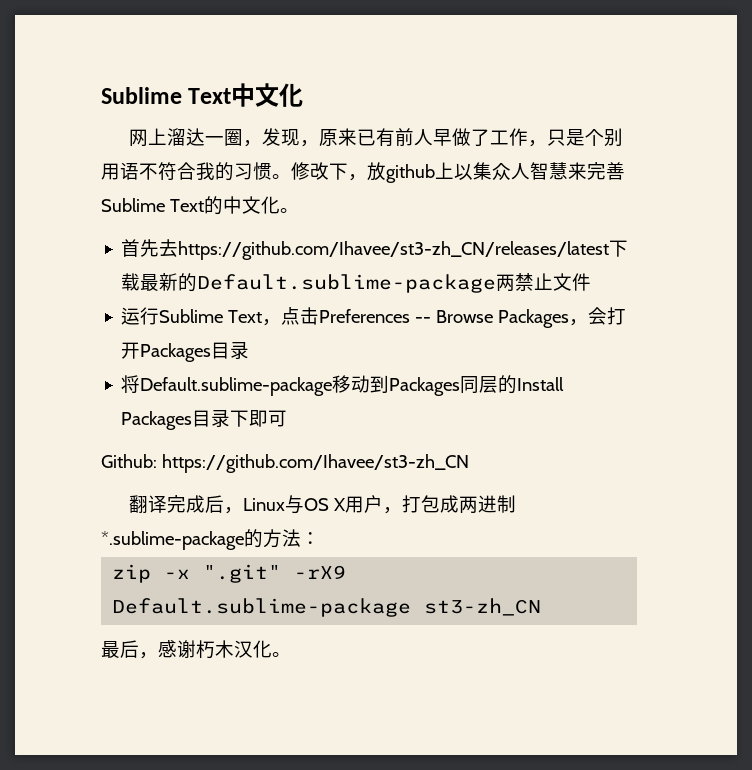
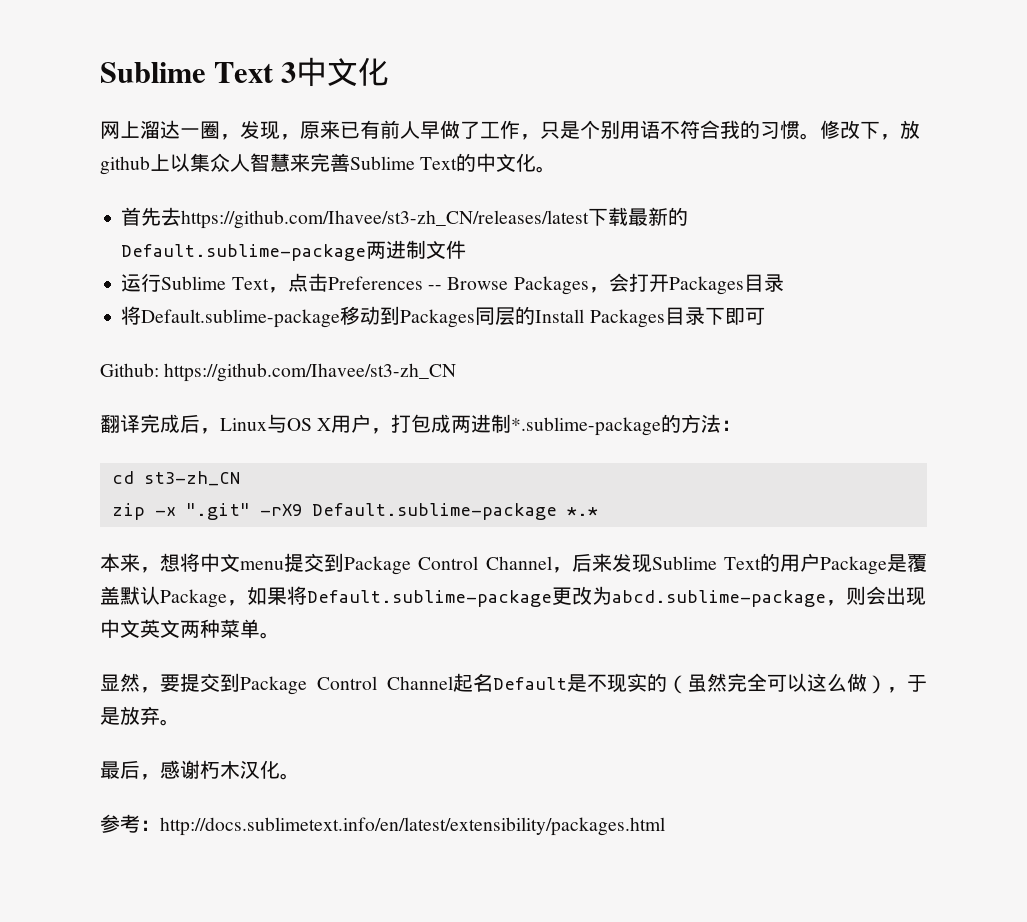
- Sublime Text中文化
+ Sublime Text 3中文化
- 首先去https://github.com/Ihavee/st3-zh_CN/releases/latest下载最新的Default.sublime-package两禁止文件
+ 首先去https://github.com/Ihavee/st3-zh_CN/releases/latest下载最新的Default.sublime-package两进制文件
+ cd st3-zh_CN
- zip -x ".git" -rX9 Default.sublime-package st3-zh_CN
+ zip -x ".git" -rX9 Default.sublime-package *.*
+ 本来，想将中文menu提交到Package Control Channel，后来发现Sublime Text的用户Package是覆盖默认Package，如果将Default.sublime-package更改为abcd.sublime-package，则会出现中文英文两种菜单。
+ 显然，要提交到Package Control Channel起名Default是不现实的（虽然完全可以这么做），于是放弃。
+ 参考：http://docs.sublimetext.info/en/latest/extensibility/packages.html

